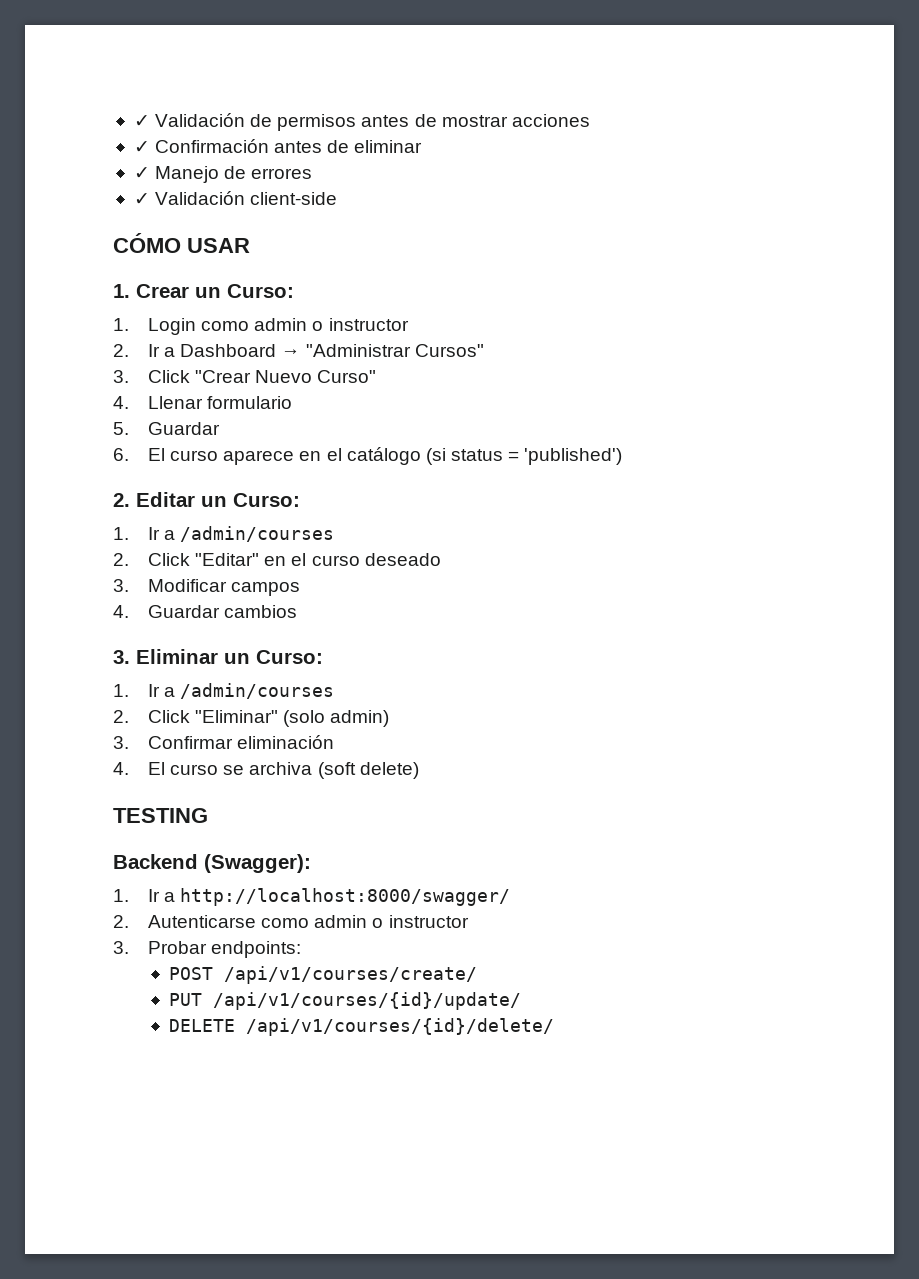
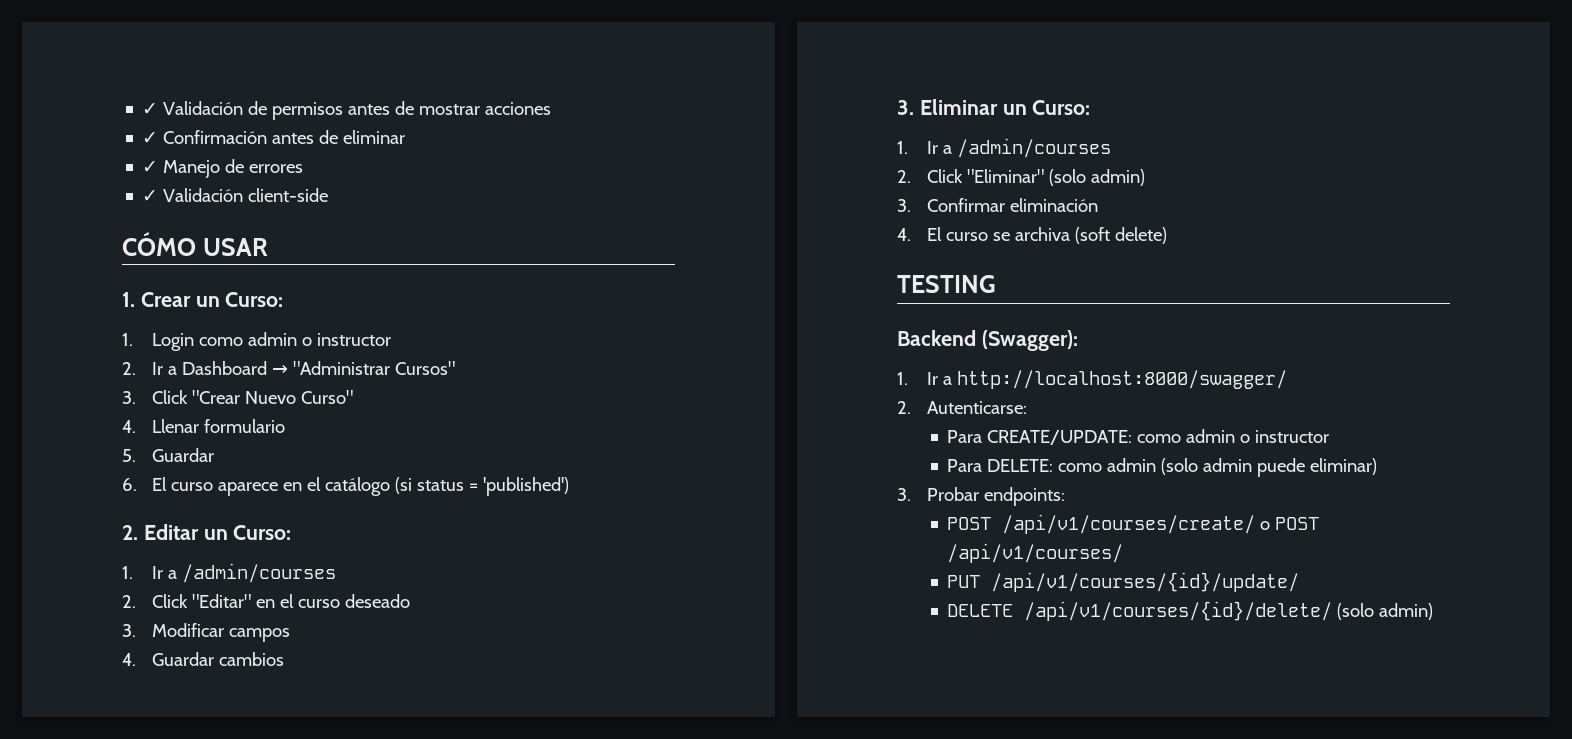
- 2. Autenticarse como admin o instructor
+ 2. Autenticarse:
+ Para CREATE/UPDATE: como admin o instructor
+ Para DELETE: como admin (solo admin puede eliminar)
- POST /api/v1/courses/create/
+ POST /api/v1/courses/create/ o POST /api/v1/courses/
- DELETE /api/v1/courses/{id}/delete/
+ DELETE /api/v1/courses/{id}/delete/ (solo admin)

